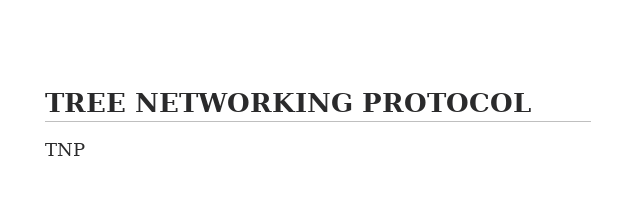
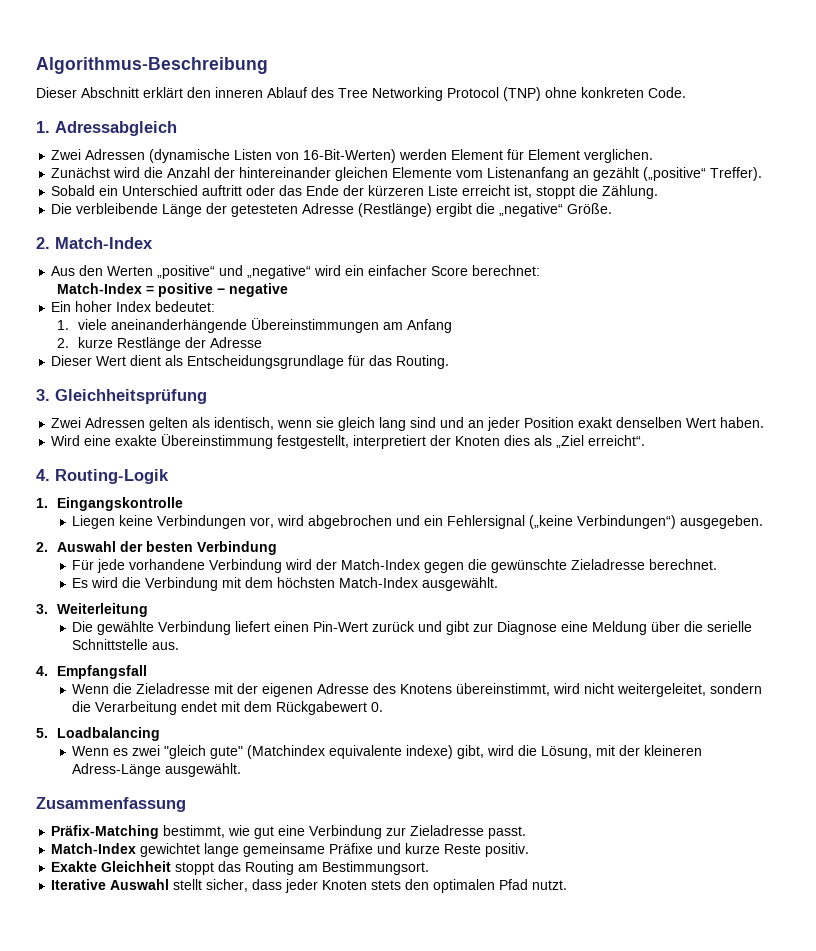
- TREE NETWORKING PROTOCOL
- TNP
+ Algorithmus‑Beschreibung
+ Dieser Abschnitt erklärt den inneren Ablauf des Tree Networking Protocol (TNP) ohne konkreten Code.
+ 1. Adressabgleich
+ Zwei Adressen (dynamische Listen von 16‑Bit‑Werten) werden Element für Element verglichen.
+ Zunächst wird die Anzahl der hintereinander gleichen Elemente vom Listenanfang an gezählt („positive“ Treffer).
+ Sobald ein Unterschied auftritt oder das Ende der kürzeren Liste erreicht ist, stoppt die Zählung.
+ Die verbleibende Länge der getesteten Adresse (Restlänge) ergibt die „negative“ Größe.
+ 2. Match‑Index
+ Aus den Werten „positive“ und „negative“ wird ein einfacher Score berechnet:
+ Match‑Index = positive − negative
+ Ein hoher Index bedeutet:
+ 1. viele aneinanderhängende Übereinstimmungen am Anfang
+ 2. kurze Restlänge der Adresse
+ Dieser Wert dient als Entscheidungsgrundlage für das Routing.
+ 3. Gleichheitsprüfung
+ Zwei Adressen gelten als identisch, wenn sie gleich lang sind und an jeder Position exakt denselben Wert haben.
+ Wird eine exakte Übereinstimmung festgestellt, interpretiert der Knoten dies als „Ziel erreicht“.
+ 4. Routing‑Logik
+ 1. Eingangskontrolle
+ Liegen keine Verbindungen vor, wird abgebrochen und ein Fehlersignal („keine Verbindungen“) ausgegeben.
+ 2. Auswahl der besten Verbindung
+ Für jede vorhandene Verbindung wird der Match‑Index gegen die gewünschte Zieladresse berechnet.
+ Es wird die Verbindung mit dem höchsten Match‑Index ausgewählt.
+ 3. Weiterleitung
+ Die gewählte Verbindung liefert einen Pin‑Wert zurück und gibt zur Diagnose eine Meldung über die serielle Schnittstelle aus.
+ 4. Empfangsfall
+ Wenn die Zieladresse mit der eigenen Adresse des Knotens übereinstimmt, wird nicht weitergeleitet, sondern die Verarbeitung endet mit dem Rückgabewert 0.
+ 5. Loadbalancing
+ Wenn es zwei "gleich gute" (Matchindex equivalente indexe) gibt, wird die Lösung, mit der kleineren Adress-Länge ausgewählt.
+ Zusammenfassung
+ Präfix‑Matching bestimmt, wie gut eine Verbindung zur Zieladresse passt.
+ Match‑Index gewichtet lange gemeinsame Präfixe und kurze Reste positiv.
+ Exakte Gleichheit stoppt das Routing am Bestimmungsort.
+ Iterative Auswahl stellt sicher, dass jeder Knoten stets den optimalen Pfad nutzt.

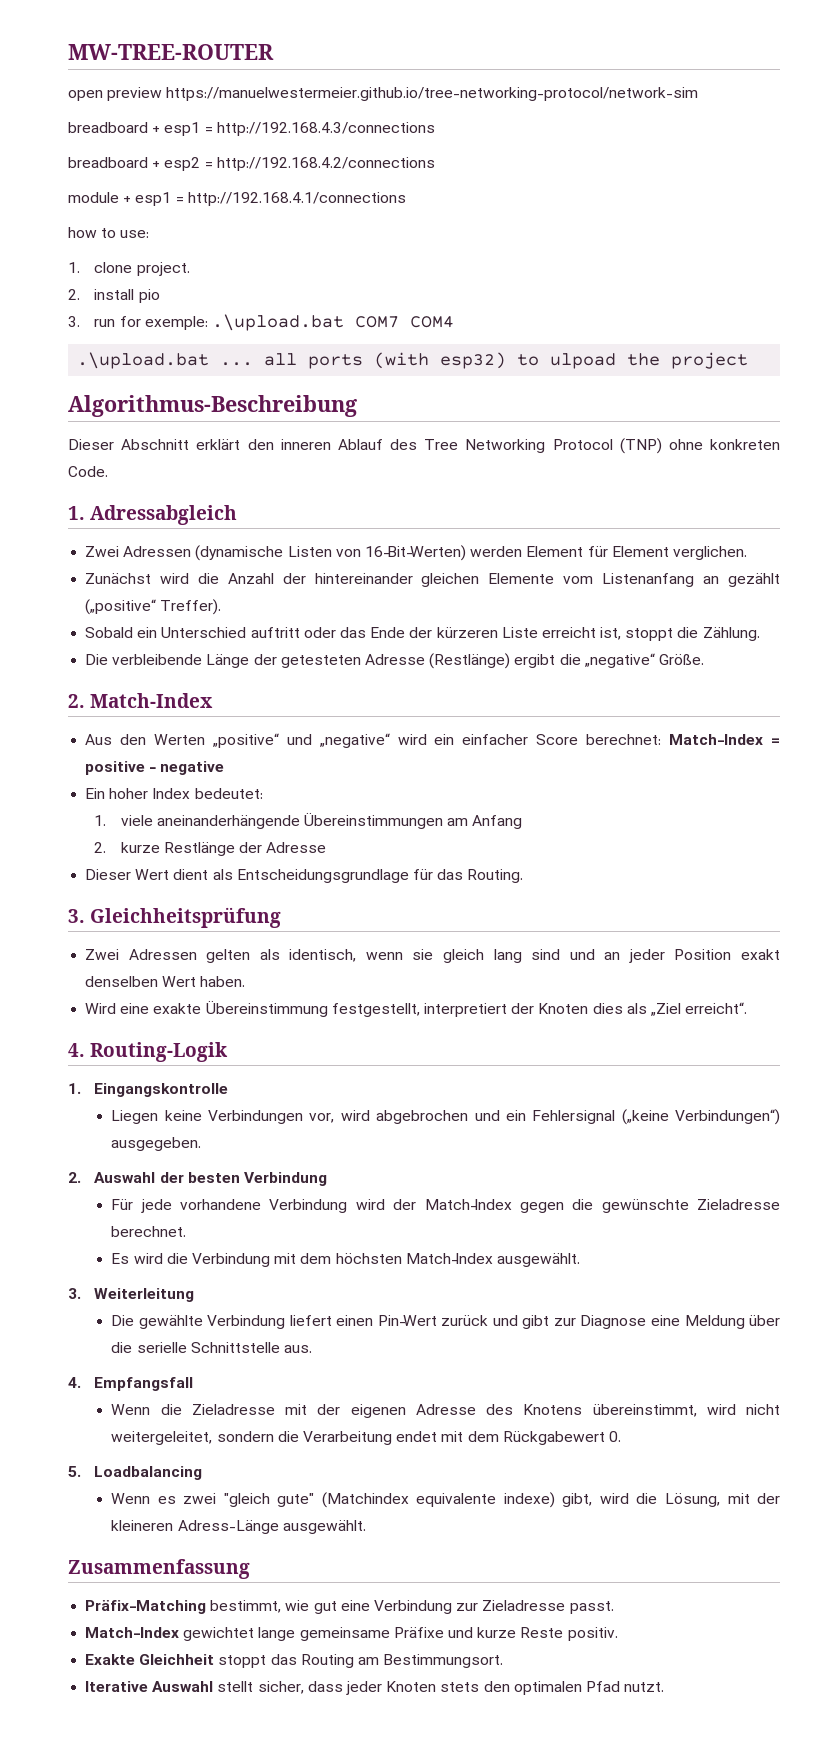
+ MW-TREE-ROUTER
+ open preview https://manuelwestermeier.github.io/tree-networking-protocol/network-sim
+ breadboard + esp1 = http://192.168.4.3/connections
+ breadboard + esp2 = http://192.168.4.2/connections
+ module + esp1 = http://192.168.4.1/connections
+ how to use:
+ 1. clone project.
+ 2. install pio
+ 3. run for exemple: .\upload.bat COM7 COM4
+ .\upload.bat ... all ports (with esp32) to ulpoad the project
- Aus den Werten „positive“ und „negative“ wird ein einfacher Score berechnet:
- Match‑Index = positive − negative
+ Aus den Werten „positive“ und „negative“ wird ein einfacher Score berechnet: Match‑Index = positive − negative

